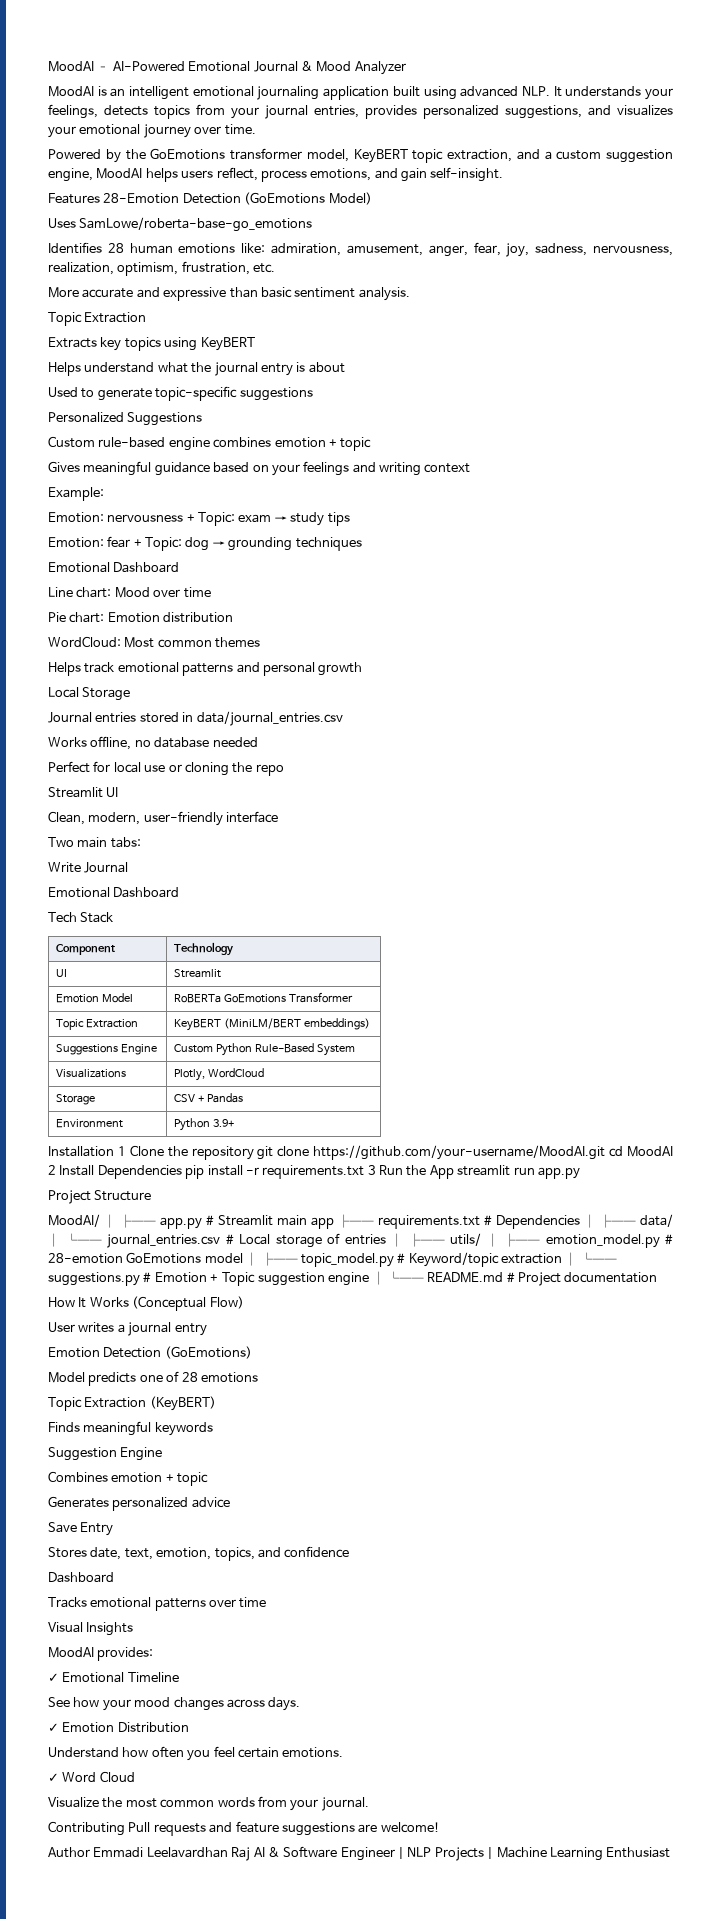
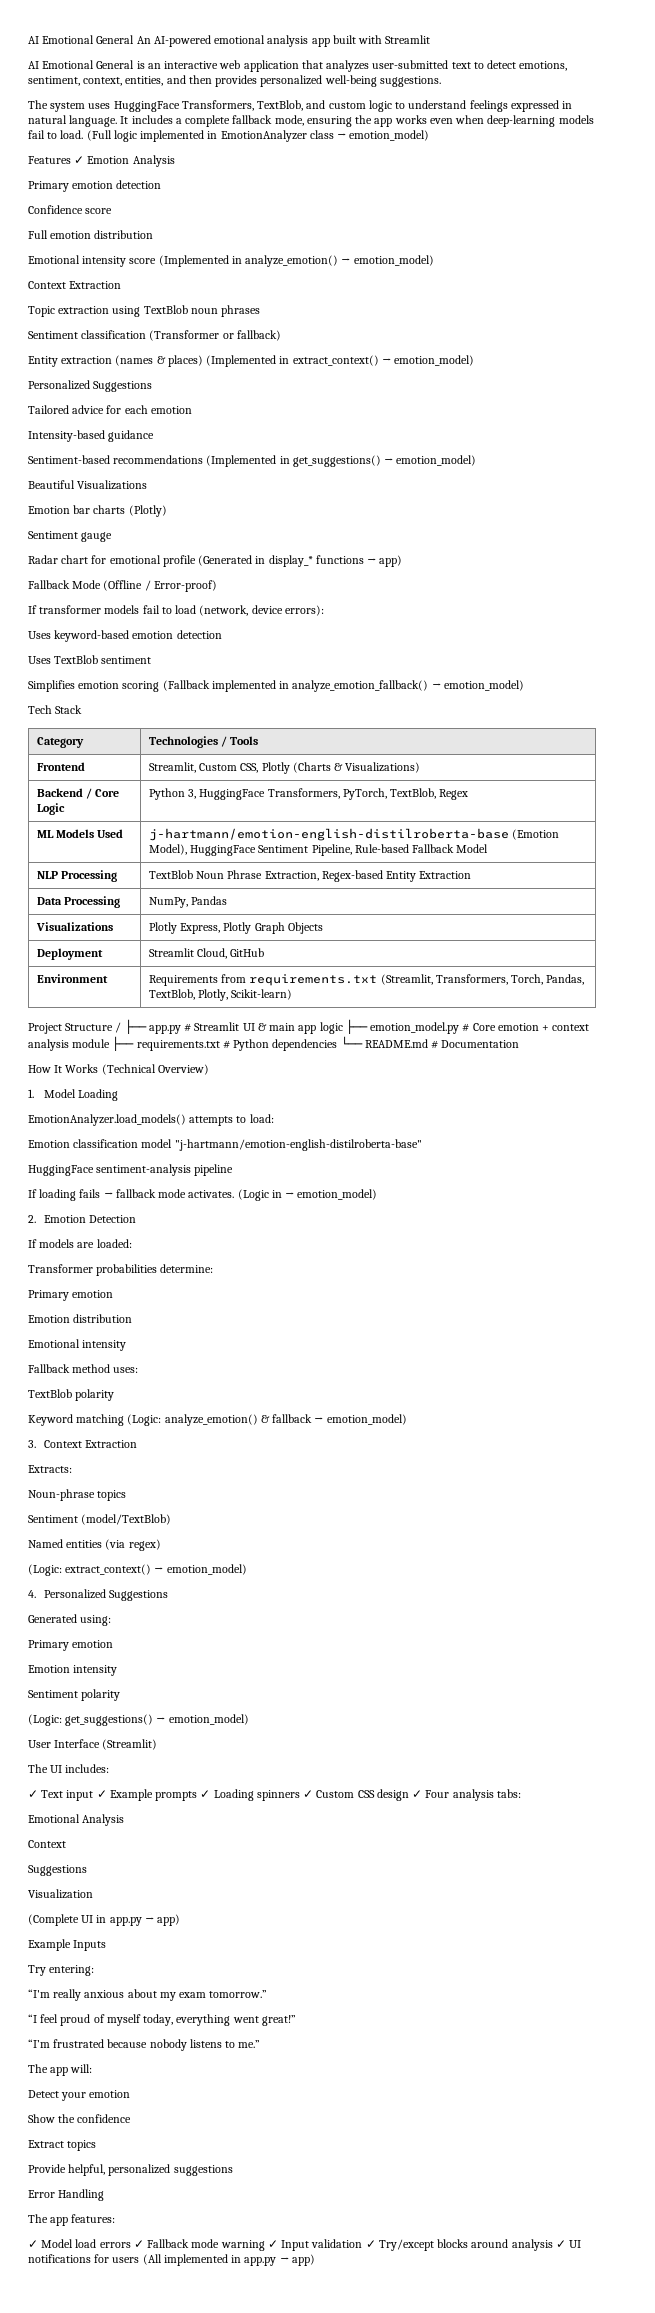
- MoodAI – AI-Powered Emotional Journal & Mood Analyzer
- MoodAI is an intelligent emotional journaling application built using advanced NLP. It understands your feelings, detects topics from your journal entries, provides personalized suggestions, and visualizes your emotional journey over time.
- Powered by the GoEmotions transformer model, KeyBERT topic extraction, and a custom suggestion engine, MoodAI helps users reflect, process emotions, and gain self-insight.
- Features 28-Emotion Detection (GoEmotions Model)
- Uses SamLowe/roberta-base-go_emotions
- Identifies 28 human emotions like: admiration, amusement, anger, fear, joy, sadness, nervousness, realization, optimism, frustration, etc.
- More accurate and expressive than basic sentiment analysis.
- Topic Extraction
- Extracts key topics using KeyBERT
- Helps understand what the journal entry is about
- Used to generate topic-specific suggestions
+ AI Emotional General An AI-powered emotional analysis app built with Streamlit
+ AI Emotional General is an interactive web application that analyzes user-submitted text to detect emotions, sentiment, context, entities, and then provides personalized well-being suggestions.
+ The system uses HuggingFace Transformers, TextBlob, and custom logic to understand feelings expressed in natural language. It includes a complete fallback mode, ensuring the app works even when deep-learning models fail to load. (Full logic implemented in EmotionAnalyzer class → emotion_model)
+ Features ✓ Emotion Analysis
+ Primary emotion detection
+ Confidence score
+ Full emotion distribution
+ Emotional intensity score (Implemented in analyze_emotion() → emotion_model)
+ Context Extraction
+ Topic extraction using TextBlob noun phrases
+ Sentiment classification (Transformer or fallback)
+ Entity extraction (names & places) (Implemented in extract_context() → emotion_model)
  Personalized Suggestions
- Custom rule-based engine combines emotion + topic
- Gives meaningful guidance based on your feelings and writing context
- Example:
- Emotion: nervousness + Topic: exam → study tips
- Emotion: fear + Topic: dog → grounding techniques
- Emotional Dashboard
- Line chart: Mood over time
- Pie chart: Emotion distribution
- WordCloud: Most common themes
- Helps track emotional patterns and personal growth
- Local Storage
- Journal entries stored in data/journal_entries.csv
- Works offline, no database needed
- Perfect for local use or cloning the repo
- Streamlit UI
- Clean, modern, user-friendly interface
- Two main tabs:
- Write Journal
- Emotional Dashboard
+ Tailored advice for each emotion
+ Intensity-based guidance
+ Sentiment-based recommendations (Implemented in get_suggestions() → emotion_model)
+ Beautiful Visualizations
+ Emotion bar charts (Plotly)
+ Sentiment gauge
+ Radar chart for emotional profile (Generated in display_* functions → app)
+ Fallback Mode (Offline / Error-proof)
+ If transformer models fail to load (network, device errors):
+ Uses keyword-based emotion detection
+ Uses TextBlob sentiment
+ Simplifies emotion scoring (Fallback implemented in analyze_emotion_fallback() → emotion_model)
  Tech Stack
- Component | Technology
- UI | Streamlit
- Emotion Model | RoBERTa GoEmotions Transformer
- Topic Extraction | KeyBERT (MiniLM/BERT embeddings)
- Suggestions Engine | Custom Python Rule-Based System
- Visualizations | Plotly, WordCloud
- Storage | CSV + Pandas
- Environment | Python 3.9+
- Installation 1 Clone the repository git clone https://github.com/your-username/MoodAI.git cd MoodAI 2 Install Dependencies pip install -r requirements.txt 3 Run the App streamlit run app.py
+ Category | Technologies / Tools
+ Frontend | Streamlit, Custom CSS, Plotly (Charts & Visualizations)
+ Backend / Core Logic | Python 3, HuggingFace Transformers, PyTorch, TextBlob, Regex
+ ML Models Used | j-hartmann/emotion-english-distilroberta-base (Emotion Model), HuggingFace Sentiment Pipeline, Rule-based Fallback Model
+ NLP Processing | TextBlob Noun Phrase Extraction, Regex-based Entity Extraction
+ Data Processing | NumPy, Pandas
+ Visualizations | Plotly Express, Plotly Graph Objects
+ Deployment | Streamlit Cloud, GitHub
+ Environment | Requirements from requirements.txt (Streamlit, Transformers, Torch, Pandas, TextBlob, Plotly, Scikit-learn)
- Project Structure
- MoodAI/ │ ├── app.py # Streamlit main app ├── requirements.txt # Dependencies │ ├── data/ │ └── journal_entries.csv # Local storage of entries │ ├── utils/ │ ├── emotion_model.py # 28-emotion GoEmotions model │ ├── topic_model.py # Keyword/topic extraction │ └── suggestions.py # Emotion + Topic suggestion engine │ └── README.md # Project documentation
+ Project Structure / ├── app.py # Streamlit UI & main app logic ├── emotion_model.py # Core emotion + context analysis module ├── requirements.txt # Python dependencies └── README.md # Documentation
- How It Works (Conceptual Flow)
- User writes a journal entry
- Emotion Detection (GoEmotions)
- Model predicts one of 28 emotions
- Topic Extraction (KeyBERT)
- Finds meaningful keywords
- Suggestion Engine
- Combines emotion + topic
- Generates personalized advice
- Save Entry
- Stores date, text, emotion, topics, and confidence
- Dashboard
- Tracks emotional patterns over time
- Visual Insights
- MoodAI provides:
- ✓ Emotional Timeline
- See how your mood changes across days.
- ✓ Emotion Distribution
- Understand how often you feel certain emotions.
- ✓ Word Cloud
- Visualize the most common words from your journal.
- Contributing Pull requests and feature suggestions are welcome!
- Author Emmadi Leelavardhan Raj AI & Software Engineer | NLP Projects | Machine Learning Enthusiast
+ How It Works (Technical Overview)
+ 1. Model Loading
+ EmotionAnalyzer.load_models() attempts to load:
+ Emotion classification model "j-hartmann/emotion-english-distilroberta-base"
+ HuggingFace sentiment-analysis pipeline
+ If loading fails → fallback mode activates. (Logic in → emotion_model)
+ 2. Emotion Detection
+ If models are loaded:
+ Transformer probabilities determine:
+ Primary emotion
+ Emotion distribution
+ Emotional intensity
+ Fallback method uses:
+ TextBlob polarity
+ Keyword matching (Logic: analyze_emotion() & fallback → emotion_model)
+ 3. Context Extraction
+ Extracts:
+ Noun-phrase topics
+ Sentiment (model/TextBlob)
+ Named entities (via regex)
+ (Logic: extract_context() → emotion_model)
+ 4. Personalized Suggestions
+ Generated using:
+ Primary emotion
+ Emotion intensity
+ Sentiment polarity
+ (Logic: get_suggestions() → emotion_model)
+ User Interface (Streamlit)
+ The UI includes:
+ ✓ Text input ✓ Example prompts ✓ Loading spinners ✓ Custom CSS design ✓ Four analysis tabs:
+ Emotional Analysis
+ Context
+ Suggestions
+ Visualization
+ (Complete UI in app.py → app)
+ Example Inputs
+ Try entering:
+ “I'm really anxious about my exam tomorrow.”
+ “I feel proud of myself today, everything went great!”
+ “I’m frustrated because nobody listens to me.”
+ The app will:
+ Detect your emotion
+ Show the confidence
+ Extract topics
+ Provide helpful, personalized suggestions
+ Error Handling
+ The app features:
+ ✓ Model load errors ✓ Fallback mode warning ✓ Input validation ✓ Try/except blocks around analysis ✓ UI notifications for users (All implemented in app.py → app)

